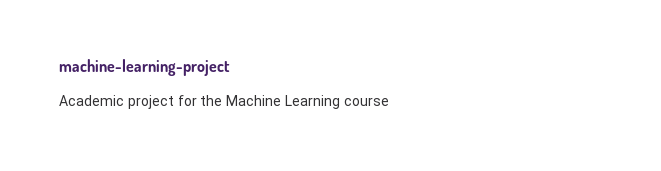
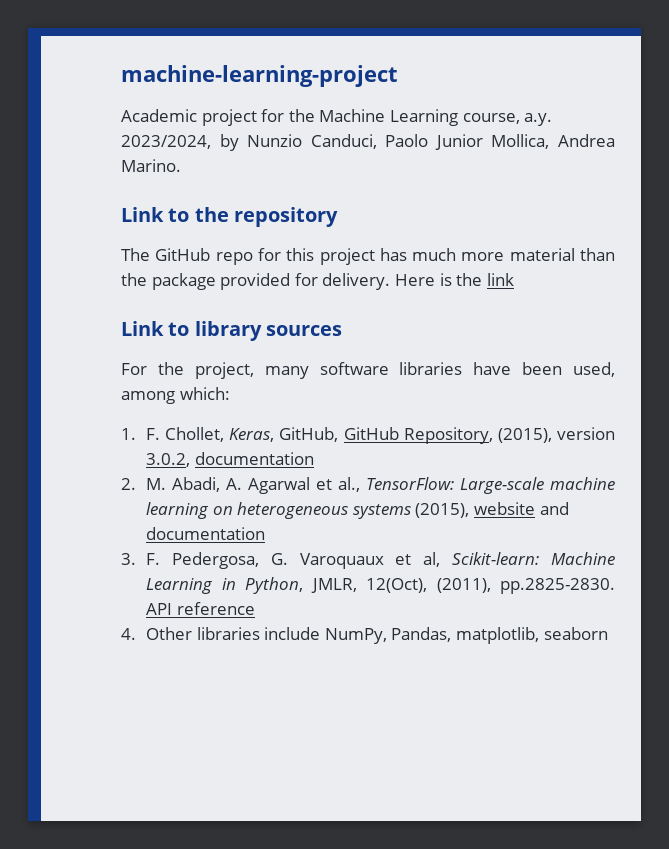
- Academic project for the Machine Learning course
+ Academic project for the Machine Learning course, a.y. 2023/2024, by Nunzio Canduci, Paolo Junior Mollica, Andrea Marino.
+ Link to the repository
+ The GitHub repo for this project has much more material than the package provided for delivery. Here is the link
+ Link to library sources
+ For the project, many software libraries have been used, among which:
+ 1. F. Chollet, Keras, GitHub, GitHub Repository, (2015), version 3.0.2, documentation
+ 2. M. Abadi, A. Agarwal et al., TensorFlow: Large-scale machine learning on heterogeneous systems (2015), website and documentation
+ 3. F. Pedergosa, G. Varoquaux et al, Scikit-learn: Machine Learning in Python, JMLR, 12(Oct), (2011), pp.2825-2830. API reference
+ 4. Other libraries include NumPy, Pandas, matplotlib, seaborn

